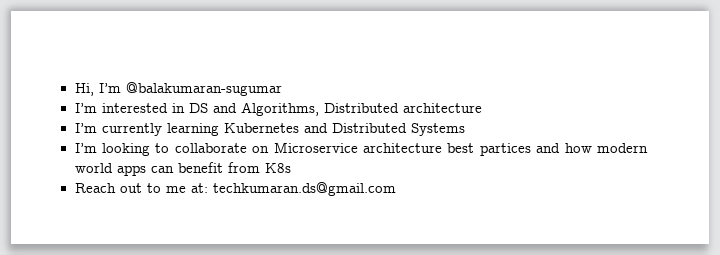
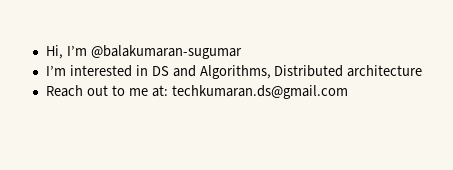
- I’m currently learning Kubernetes and Distributed Systems
- I’m looking to collaborate on Microservice architecture best partices and how modern world apps can benefit from K8s

